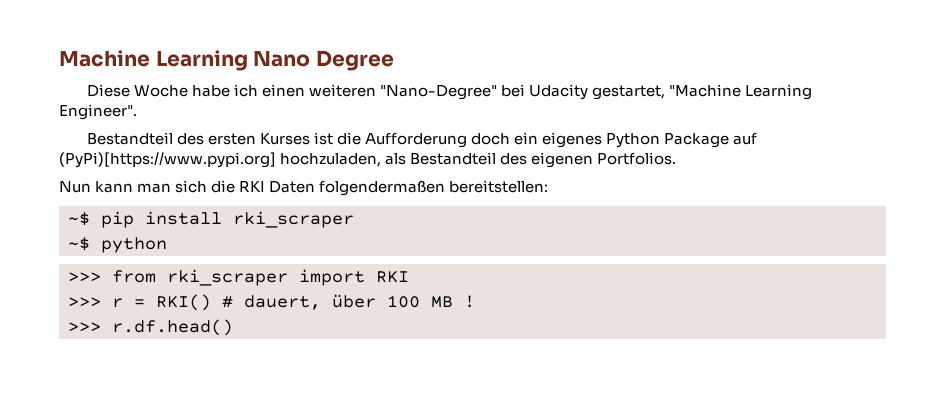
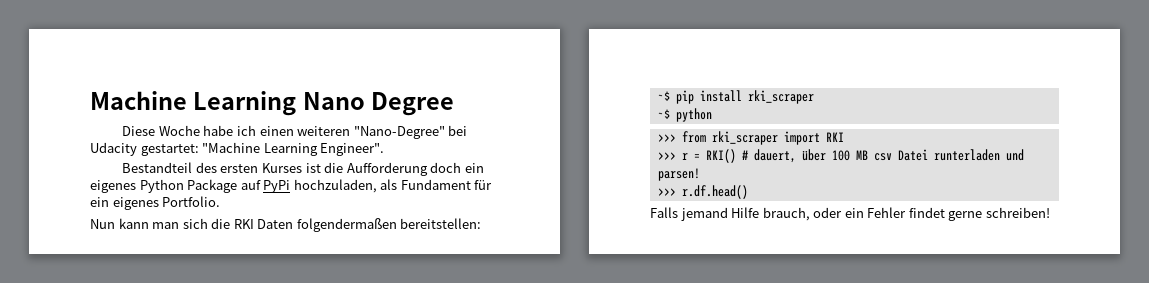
- Diese Woche habe ich einen weiteren "Nano-Degree" bei Udacity gestartet, "Machine Learning Engineer".
+ Diese Woche habe ich einen weiteren "Nano-Degree" bei Udacity gestartet: "Machine Learning Engineer".
- Bestandteil des ersten Kurses ist die Aufforderung doch ein eigenes Python Package auf (PyPi)[https://www.pypi.org] hochzuladen, als Bestandteil des eigenen Portfolios.
+ Bestandteil des ersten Kurses ist die Aufforderung doch ein eigenes Python Package auf PyPi hochzuladen, als Fundament für ein eigenes Portfolio.
- >>> r = RKI() # dauert, über 100 MB !
+ >>> r = RKI() # dauert, über 100 MB csv Datei runterladen und parsen!
  >>> r.df.head()
+ Falls jemand Hilfe brauch, oder ein Fehler findet gerne schreiben!

